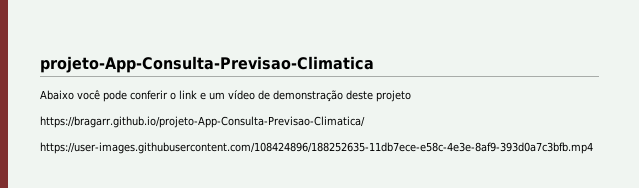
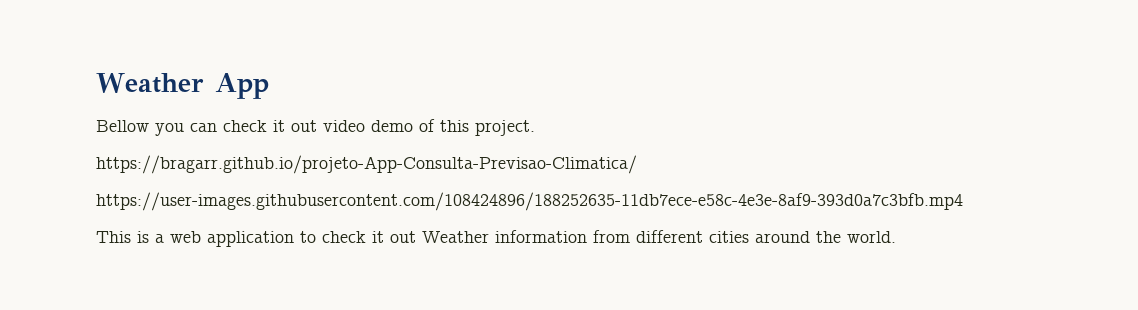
- projeto-App-Consulta-Previsao-Climatica
- Abaixo você pode conferir o link e um vídeo de demonstração deste projeto
+ Weather App
+ Bellow you can check it out video demo of this project.
  https://bragarr.github.io/projeto-App-Consulta-Previsao-Climatica/
  https://user-images.githubusercontent.com/108424896/188252635-11db7ece-e58c-4e3e-8af9-393d0a7c3bfb.mp4
+ This is a web application to check it out Weather information from different cities around the world.

